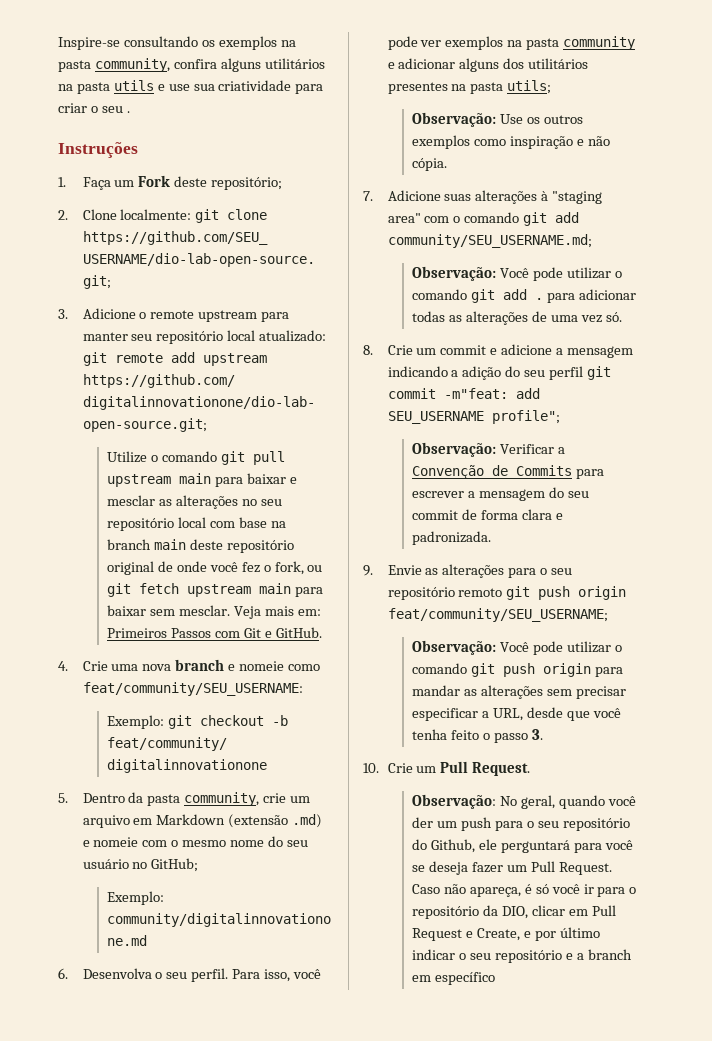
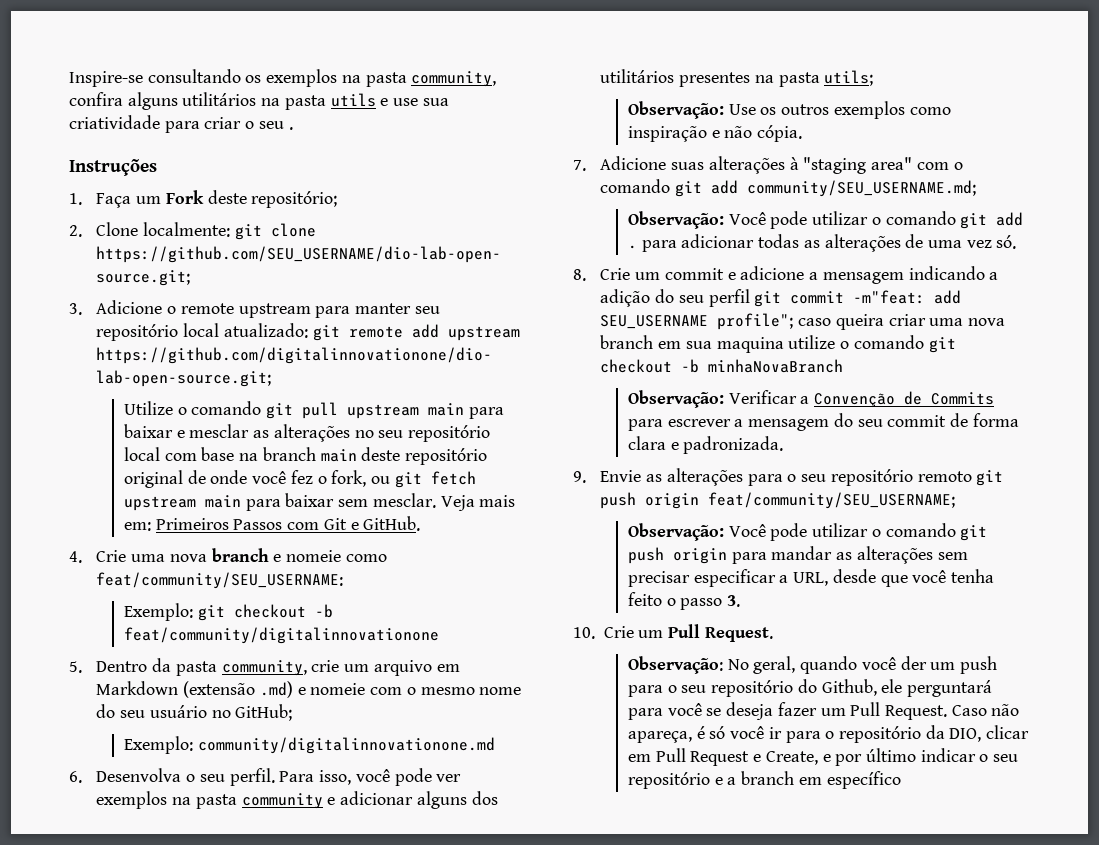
- 8. Crie um commit e adicione a mensagem indicando a adição do seu perfil git commit -m"feat: add SEU_USERNAME profile";
+ 8. Crie um commit e adicione a mensagem indicando a adição do seu perfil git commit -m"feat: add SEU_USERNAME profile"; caso queira criar uma nova branch em sua maquina utilize o comando git checkout -b minhaNovaBranch

